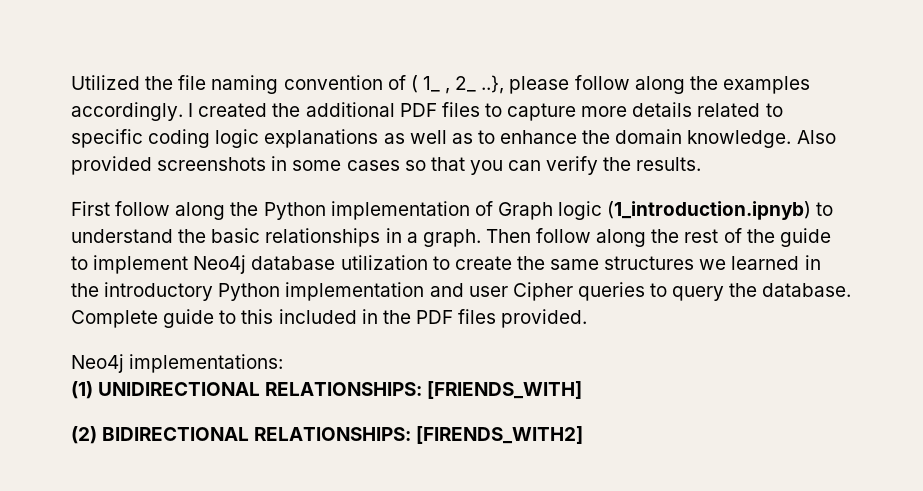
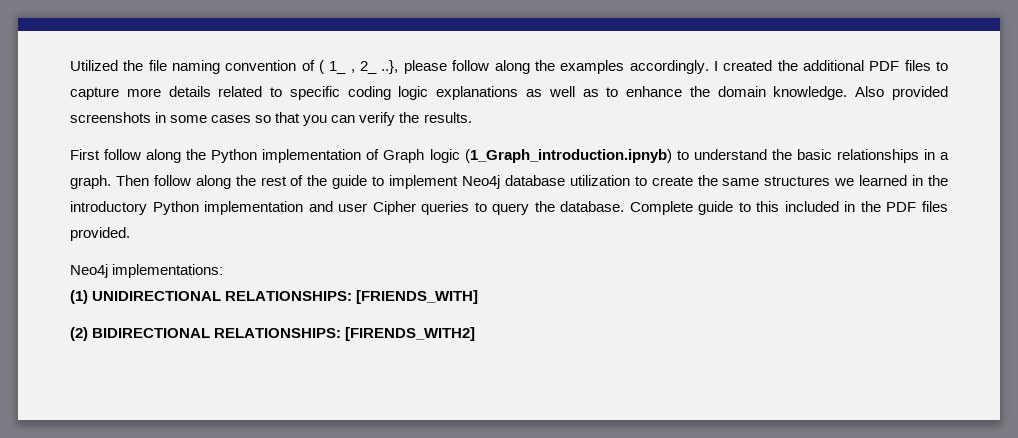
- First follow along the Python implementation of Graph logic (1_introduction.ipnyb) to understand the basic relationships in a graph.
+ First follow along the Python implementation of Graph logic (1_Graph_introduction.ipnyb) to understand the basic relationships in a graph.

